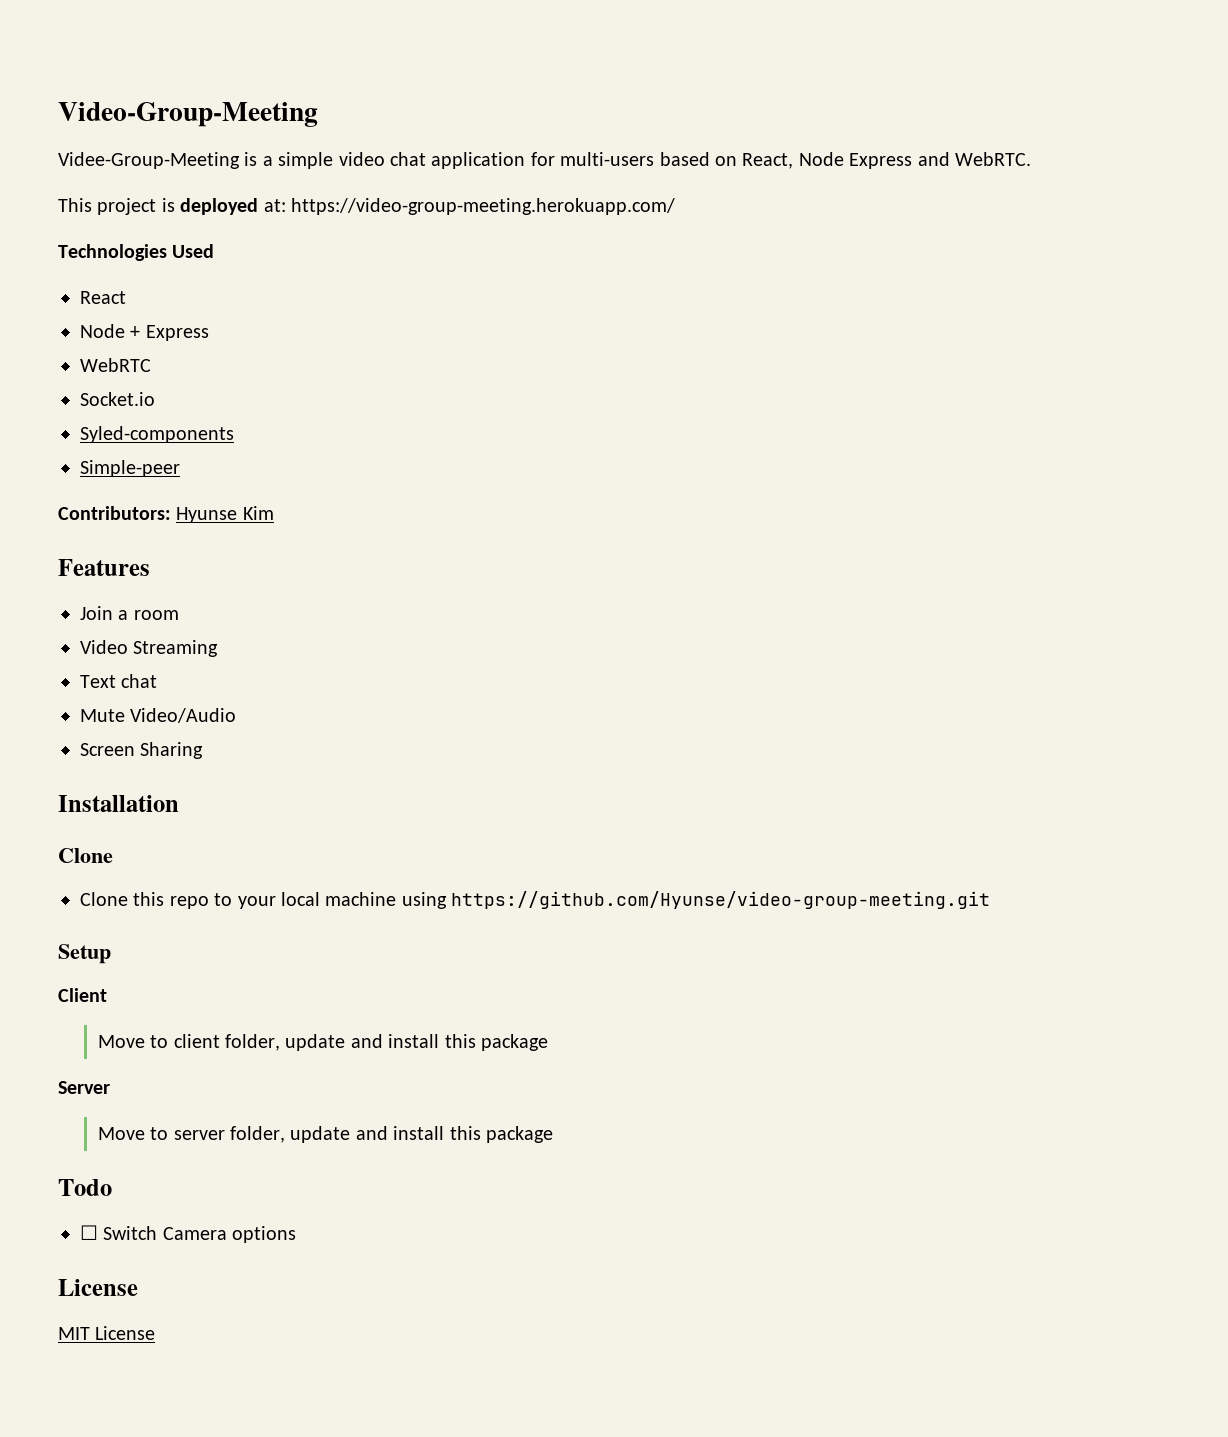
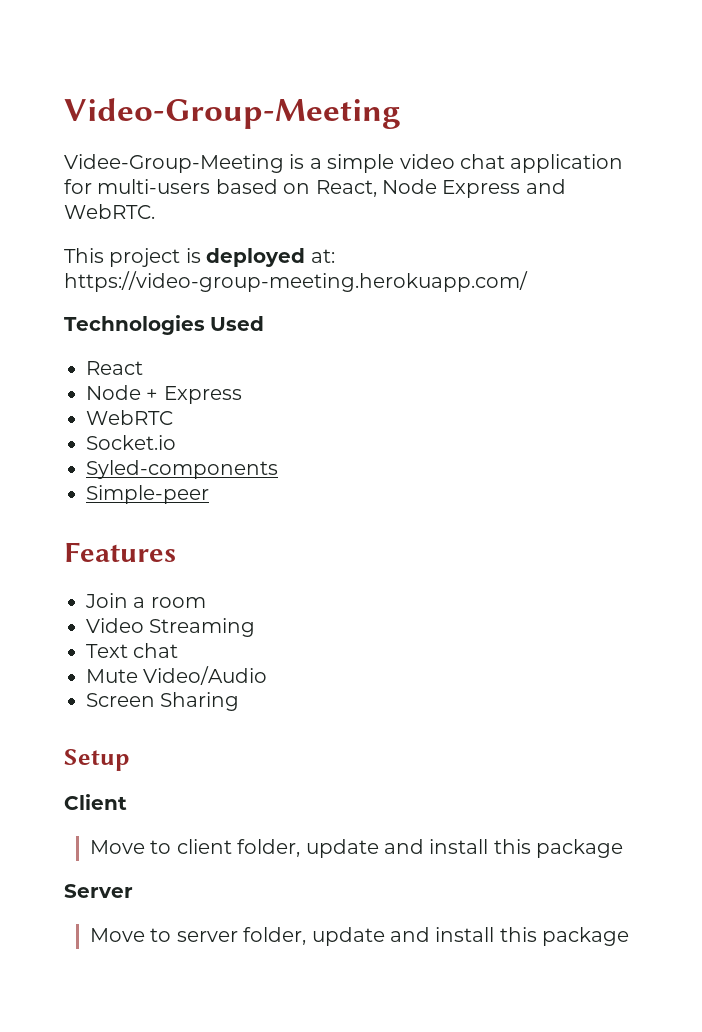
- Contributors: Hyunse Kim
- Installation
- Clone
- Clone this repo to your local machine using https://github.com/Hyunse/video-group-meeting.git
- Todo
- ☐ Switch Camera options
- License
- MIT License

